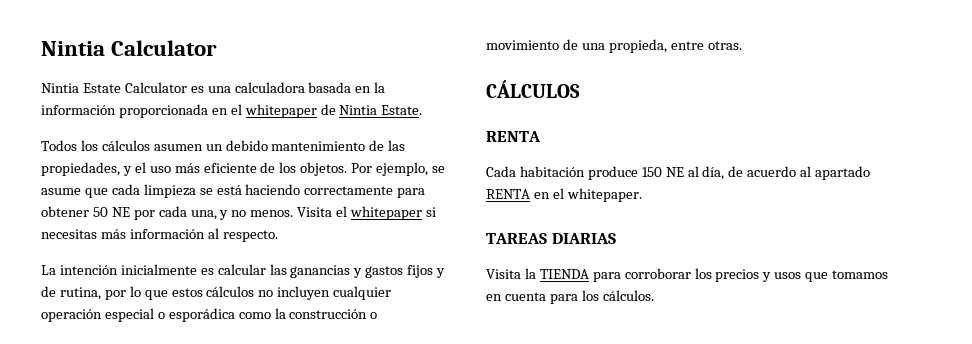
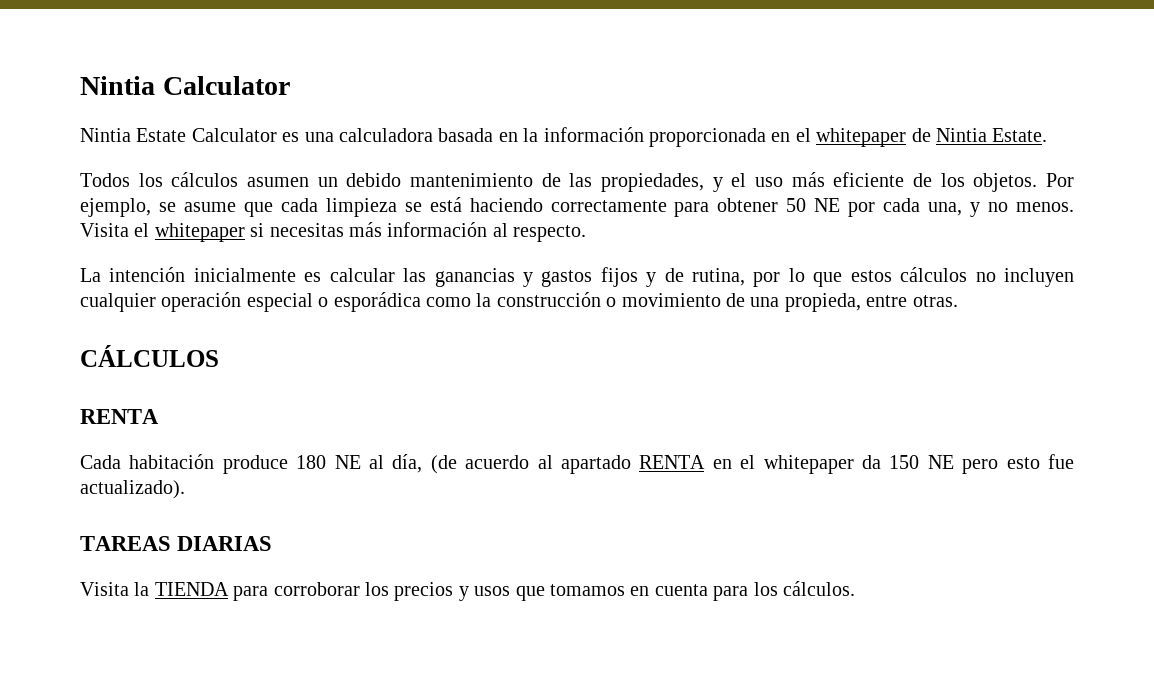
- Cada habitación produce 150 NE al día, de acuerdo al apartado RENTA en el whitepaper.
+ Cada habitación produce 180 NE al día, (de acuerdo al apartado RENTA en el whitepaper da 150 NE pero esto fue actualizado).

